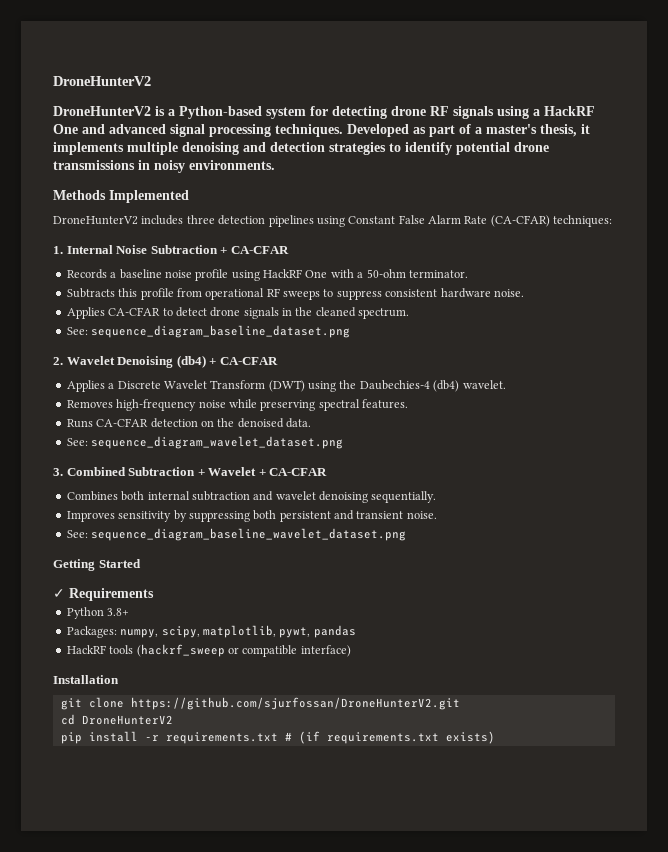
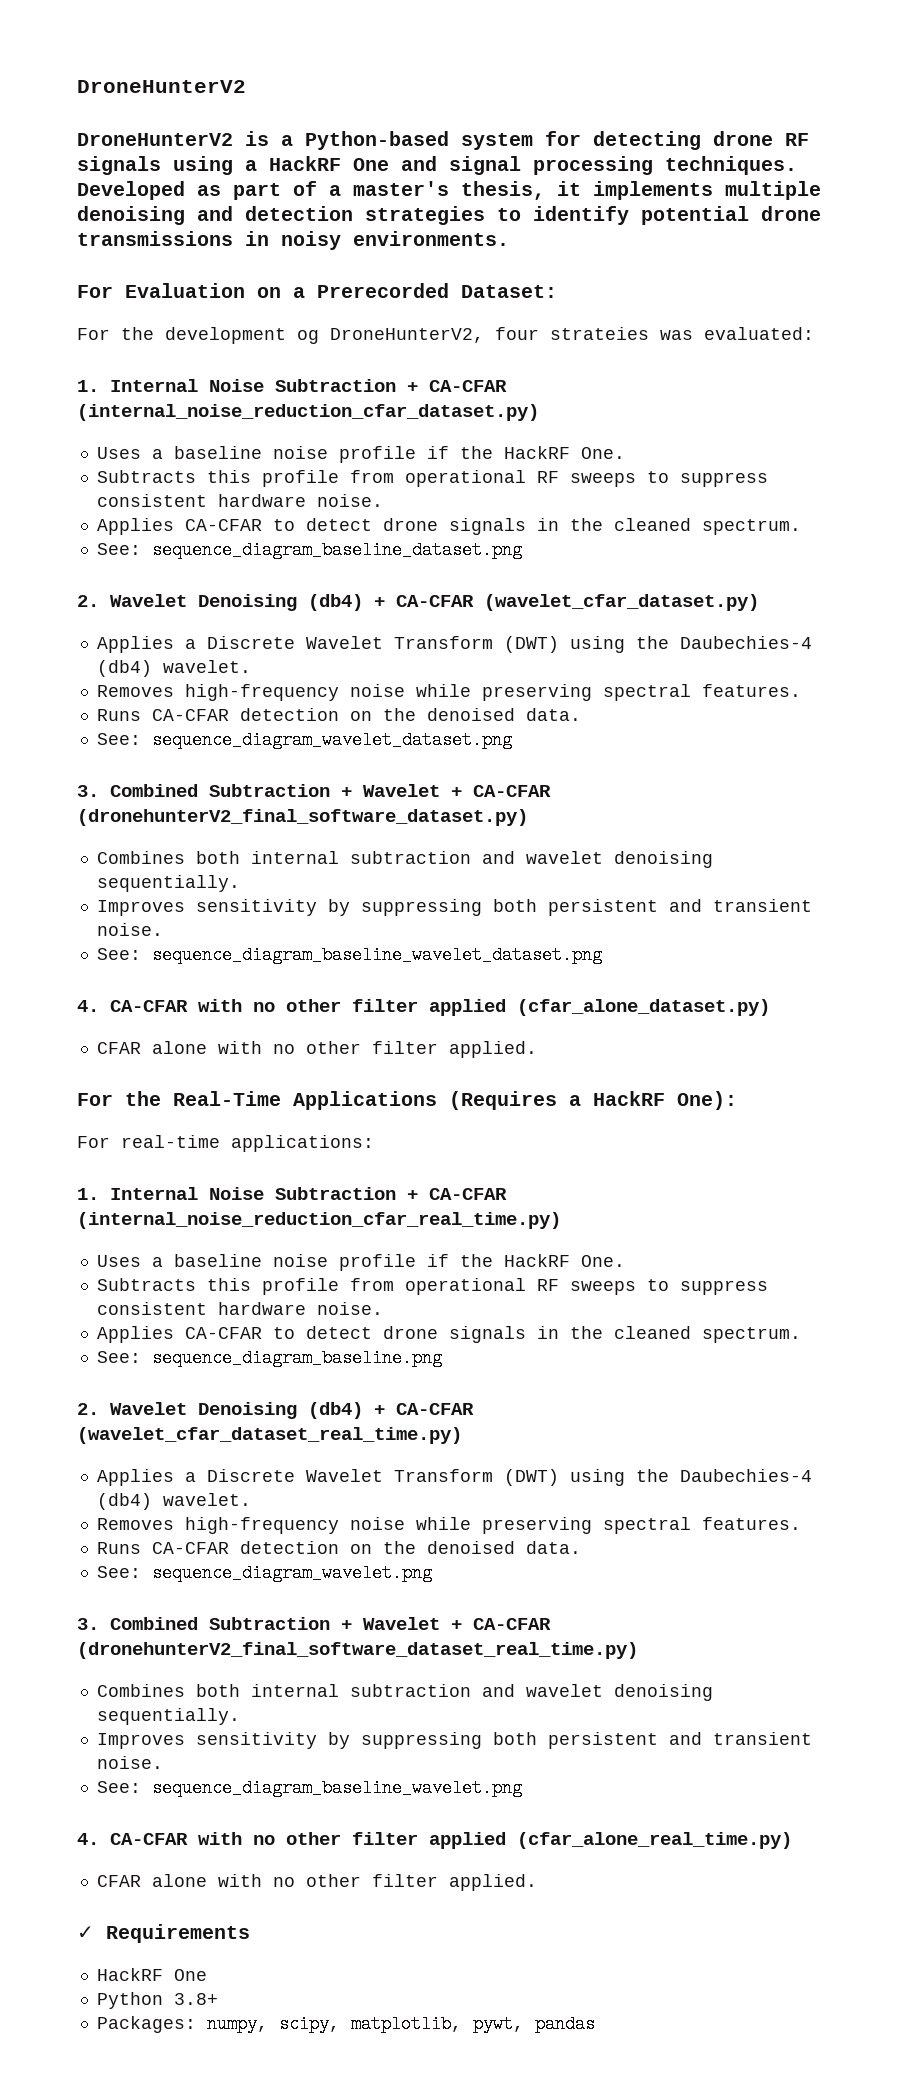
- DroneHunterV2 is a Python-based system for detecting drone RF signals using a HackRF One and advanced signal processing techniques.
+ DroneHunterV2 is a Python-based system for detecting drone RF signals using a HackRF One and signal processing techniques.
- Methods Implemented
- DroneHunterV2 includes three detection pipelines using Constant False Alarm Rate (CA-CFAR) techniques:
- 1. Internal Noise Subtraction + CA-CFAR
- Records a baseline noise profile using HackRF One with a 50-ohm terminator.
+ For Evaluation on a Prerecorded Dataset:
+ For the development og DroneHunterV2, four strateies was evaluated:
+ 1. Internal Noise Subtraction + CA-CFAR (internal_noise_reduction_cfar_dataset.py)
+ Uses a baseline noise profile if the HackRF One.
- 2. Wavelet Denoising (db4) + CA-CFAR
+ 2. Wavelet Denoising (db4) + CA-CFAR (wavelet_cfar_dataset.py)
- 3. Combined Subtraction + Wavelet + CA-CFAR
+ 3. Combined Subtraction + Wavelet + CA-CFAR (dronehunterV2_final_software_dataset.py)
- Getting Started
+ 4. CA-CFAR with no other filter applied (cfar_alone_dataset.py)
+ CFAR alone with no other filter applied.
+ For the Real-Time Applications (Requires a HackRF One):
+ For real-time applications:
+ 1. Internal Noise Subtraction + CA-CFAR (internal_noise_reduction_cfar_real_time.py)
+ Uses a baseline noise profile if the HackRF One.
+ Subtracts this profile from operational RF sweeps to suppress consistent hardware noise.
+ Applies CA-CFAR to detect drone signals in the cleaned spectrum.
+ See: sequence_diagram_baseline.png
+ 2. Wavelet Denoising (db4) + CA-CFAR (wavelet_cfar_dataset_real_time.py)
+ Applies a Discrete Wavelet Transform (DWT) using the Daubechies-4 (db4) wavelet.
+ Removes high-frequency noise while preserving spectral features.
+ Runs CA-CFAR detection on the denoised data.
+ See: sequence_diagram_wavelet.png
+ 3. Combined Subtraction + Wavelet + CA-CFAR (dronehunterV2_final_software_dataset_real_time.py)
+ Combines both internal subtraction and wavelet denoising sequentially.
+ Improves sensitivity by suppressing both persistent and transient noise.
+ See: sequence_diagram_baseline_wavelet.png
+ 4. CA-CFAR with no other filter applied (cfar_alone_real_time.py)
+ CFAR alone with no other filter applied.
  ✓ Requirements
+ HackRF One
- HackRF tools (hackrf_sweep or compatible interface)
- Installation
- git clone https://github.com/sjurfossan/DroneHunterV2.git
- cd DroneHunterV2
- pip install -r requirements.txt # (if requirements.txt exists)

